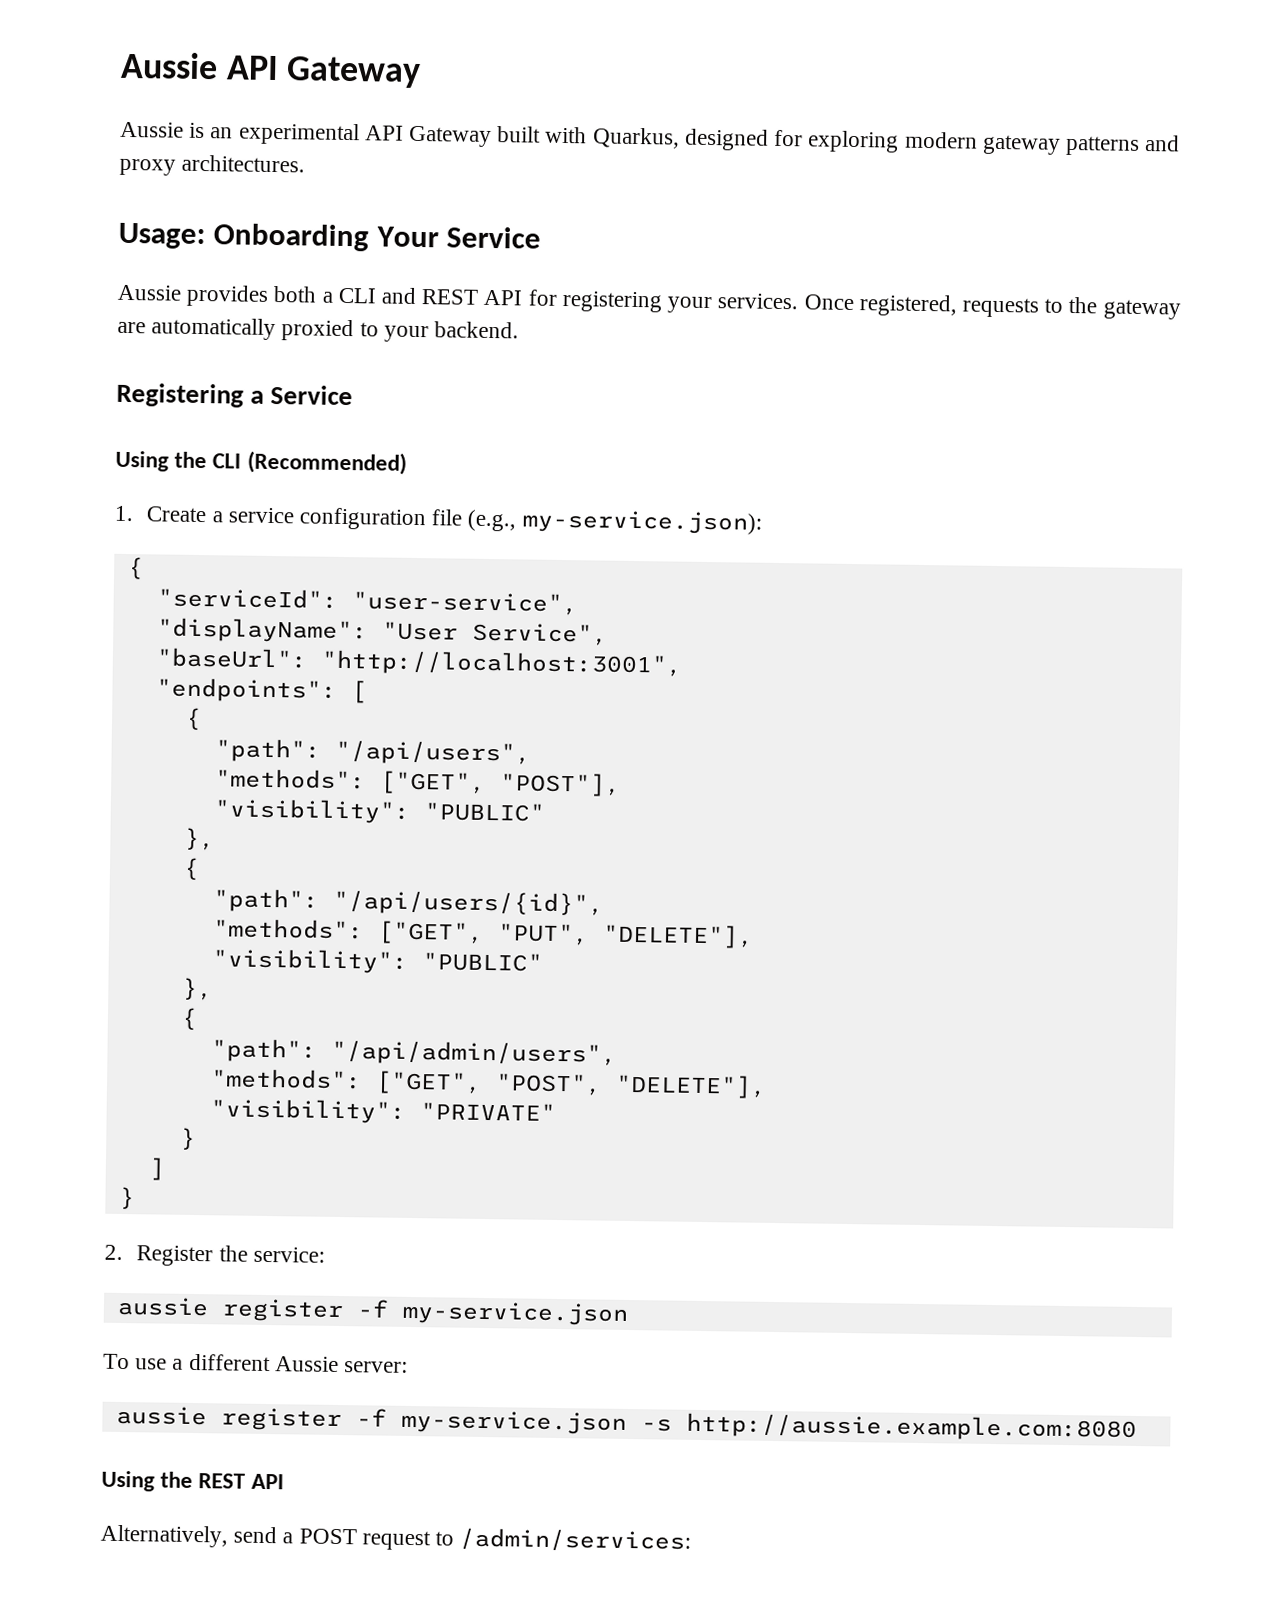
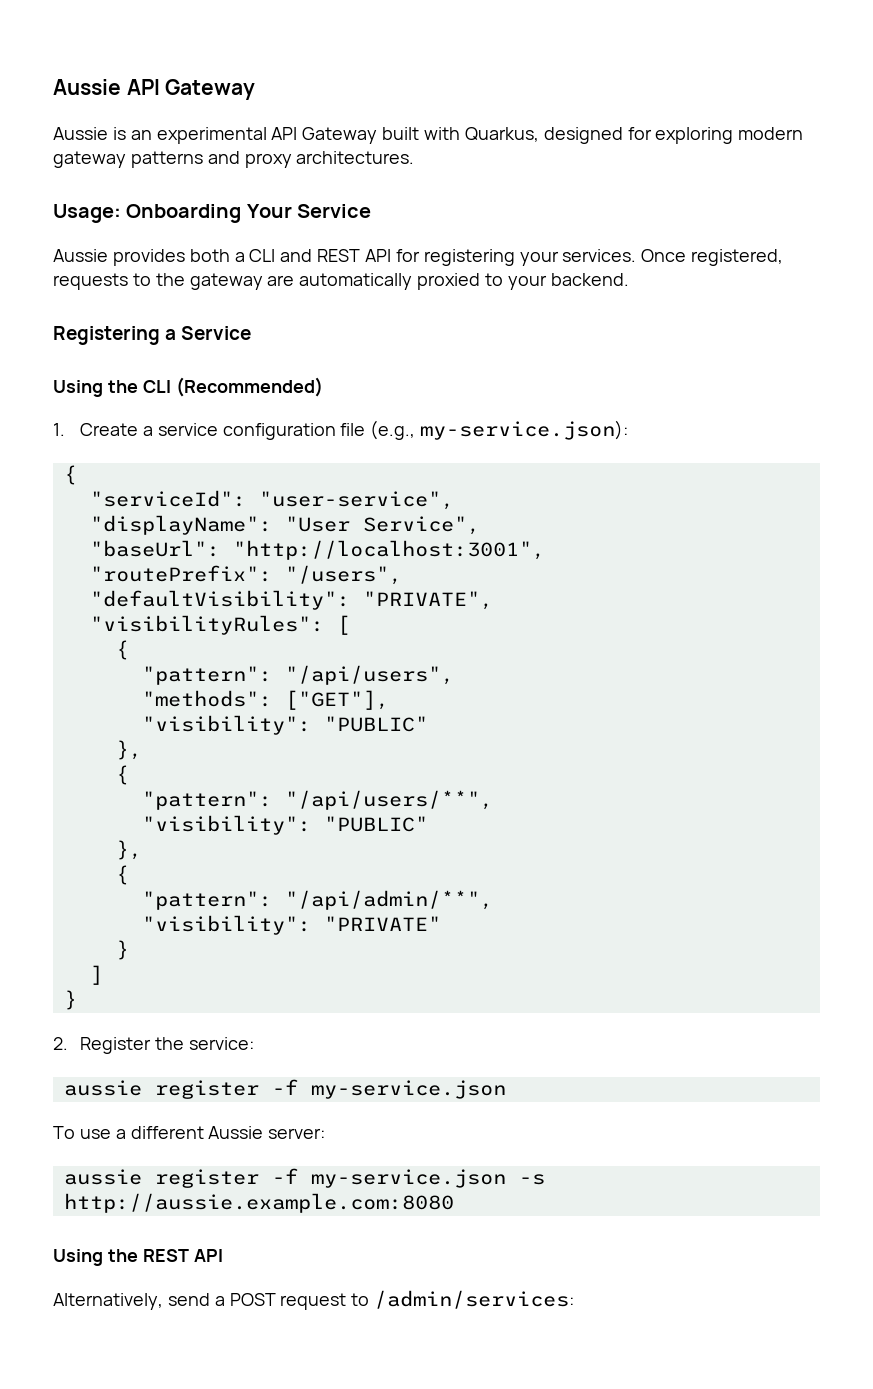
- "endpoints": [
+ "routePrefix": "/users",
+ "defaultVisibility": "PRIVATE",
+ "visibilityRules": [
- "path": "/api/users",
+ "pattern": "/api/users",
- "methods": ["GET", "POST"],
+ "methods": ["GET"],
  "visibility": "PUBLIC"
  },
  {
- "path": "/api/users/{id}",
- "methods": ["GET", "PUT", "DELETE"],
+ "pattern": "/api/users/**",
  "visibility": "PUBLIC"
  },
  {
- "path": "/api/admin/users",
- "methods": ["GET", "POST", "DELETE"],
+ "pattern": "/api/admin/**",

